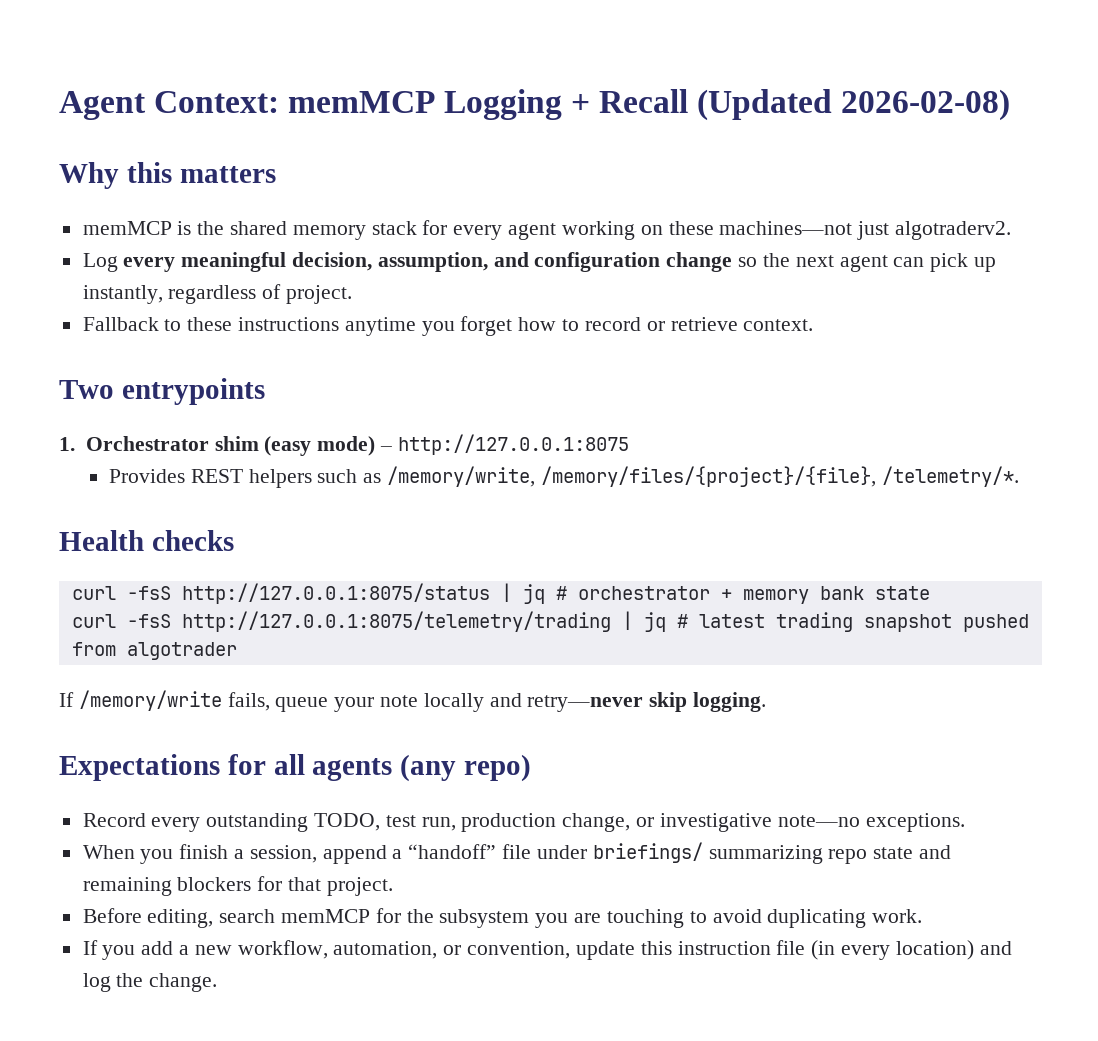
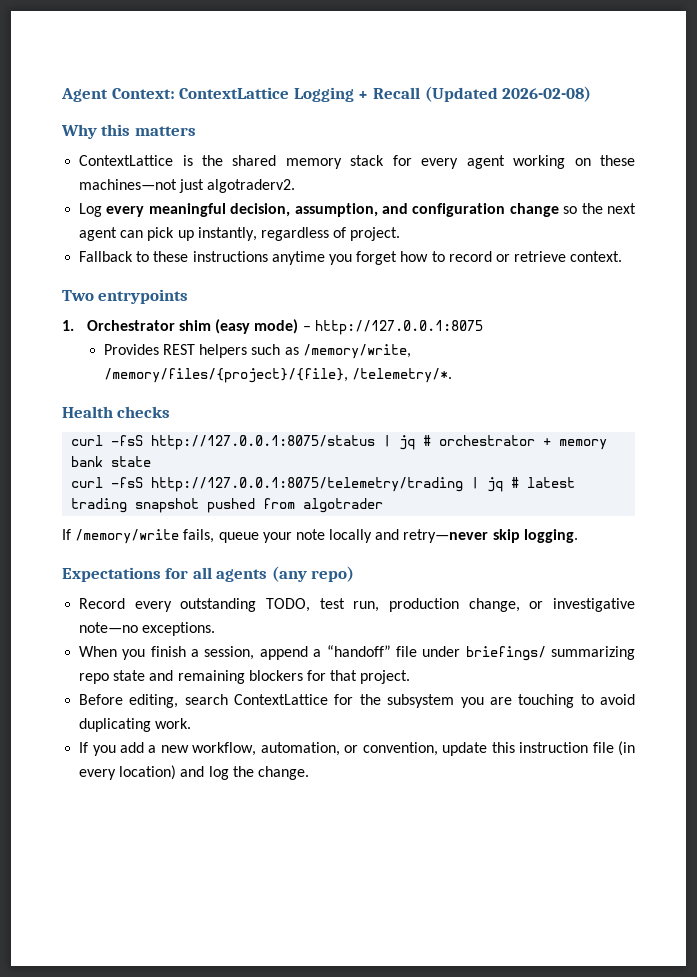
- Agent Context: memMCP Logging + Recall (Updated 2026-02-08)
+ Agent Context: ContextLattice Logging + Recall (Updated 2026-02-08)
- memMCP is the shared memory stack for every agent working on these machines—not just algotraderv2.
+ ContextLattice is the shared memory stack for every agent working on these machines—not just algotraderv2.
- Before editing, search memMCP for the subsystem you are touching to avoid duplicating work.
+ Before editing, search ContextLattice for the subsystem you are touching to avoid duplicating work.

